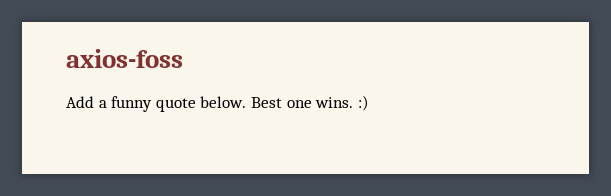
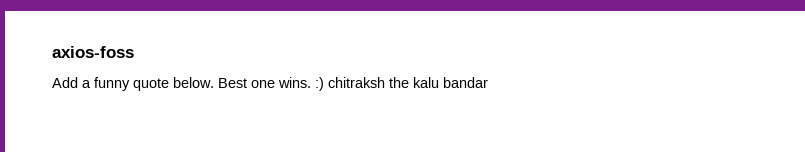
- Best one wins. :)
+ Best one wins. :) chitraksh the kalu bandar

